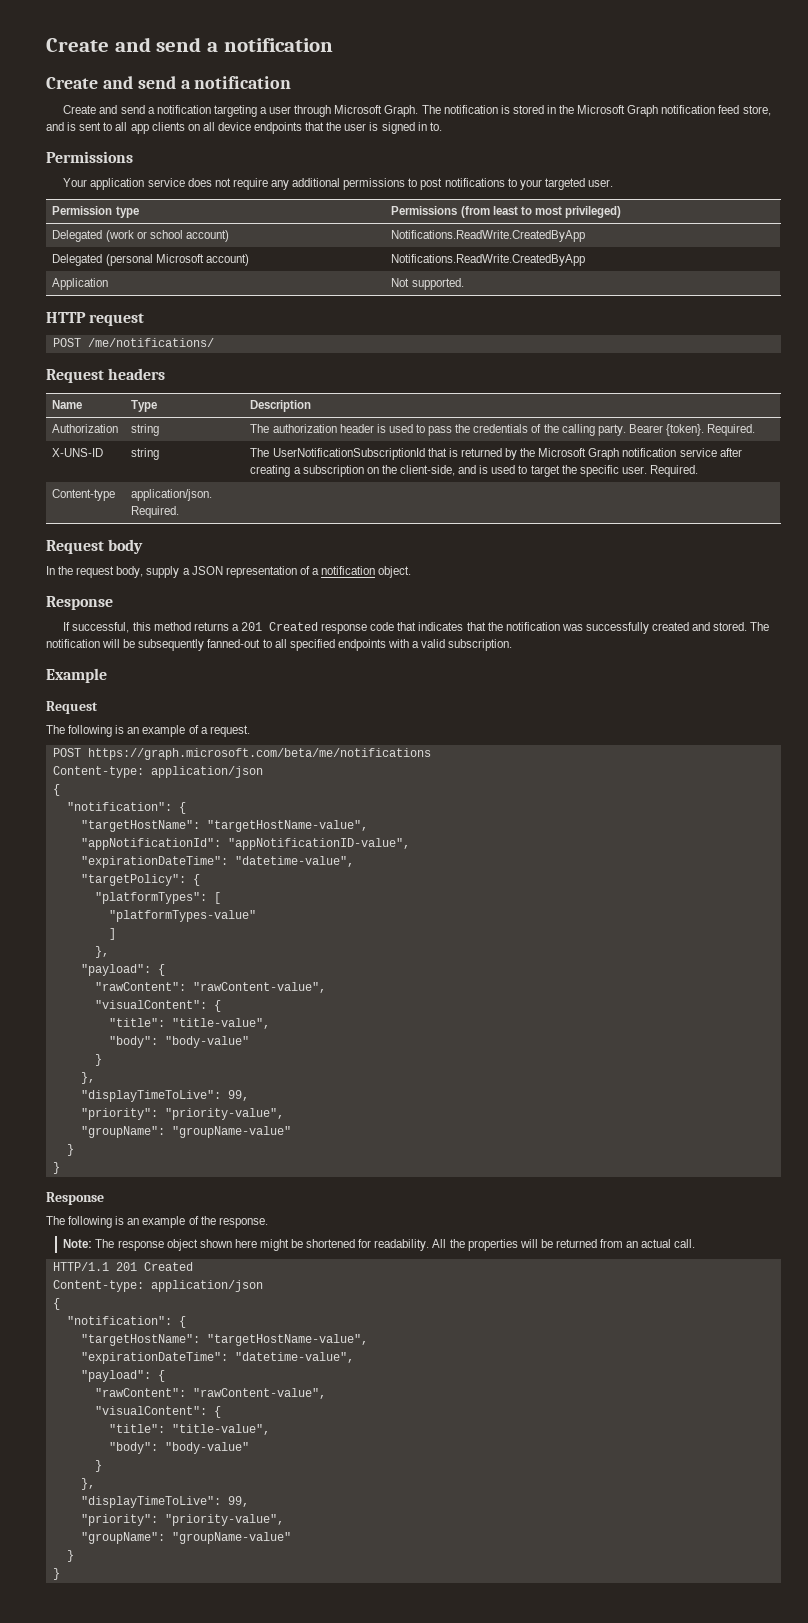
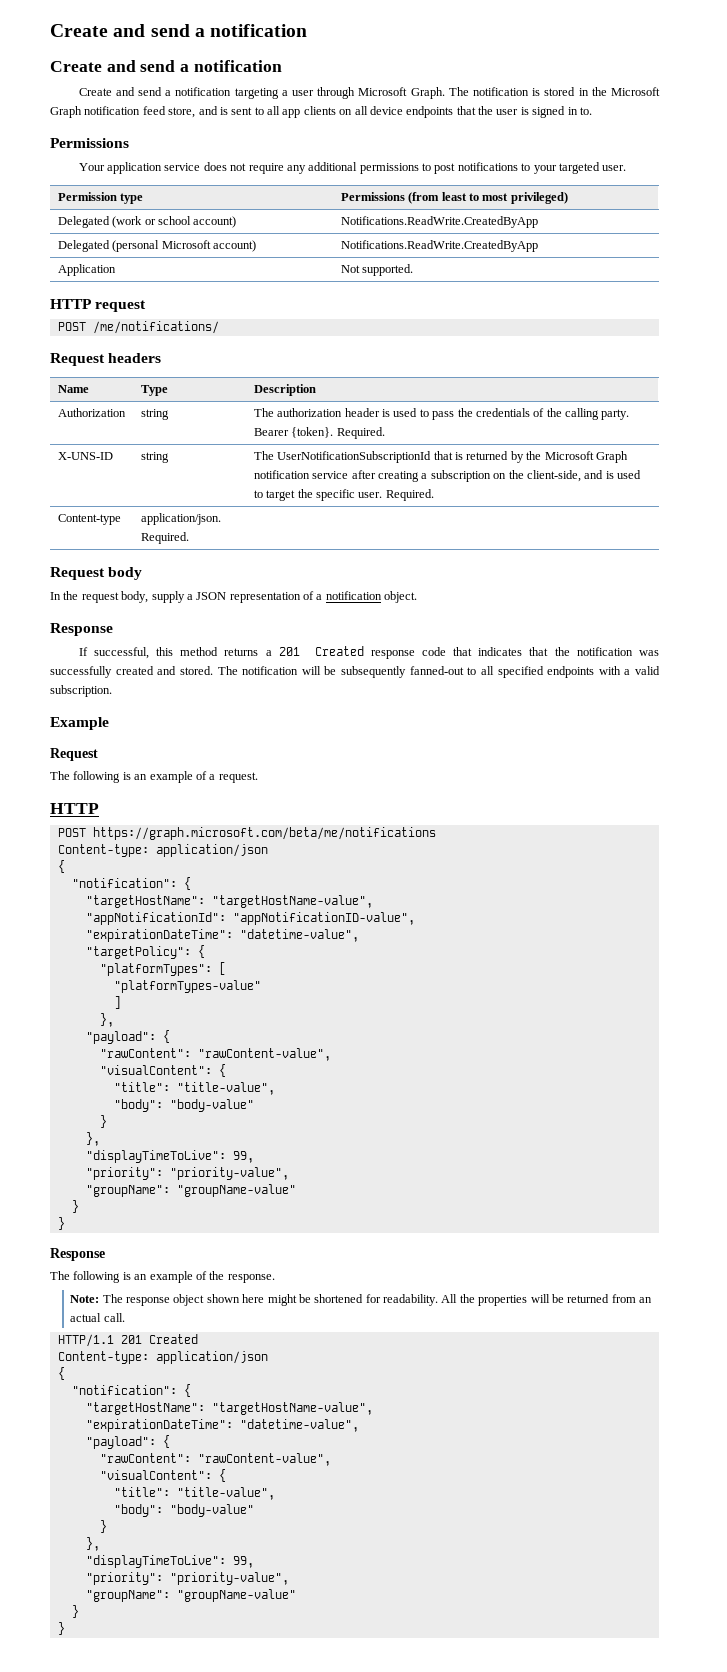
  The following is an example of a request.
+ HTTP

